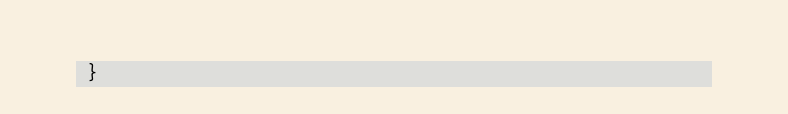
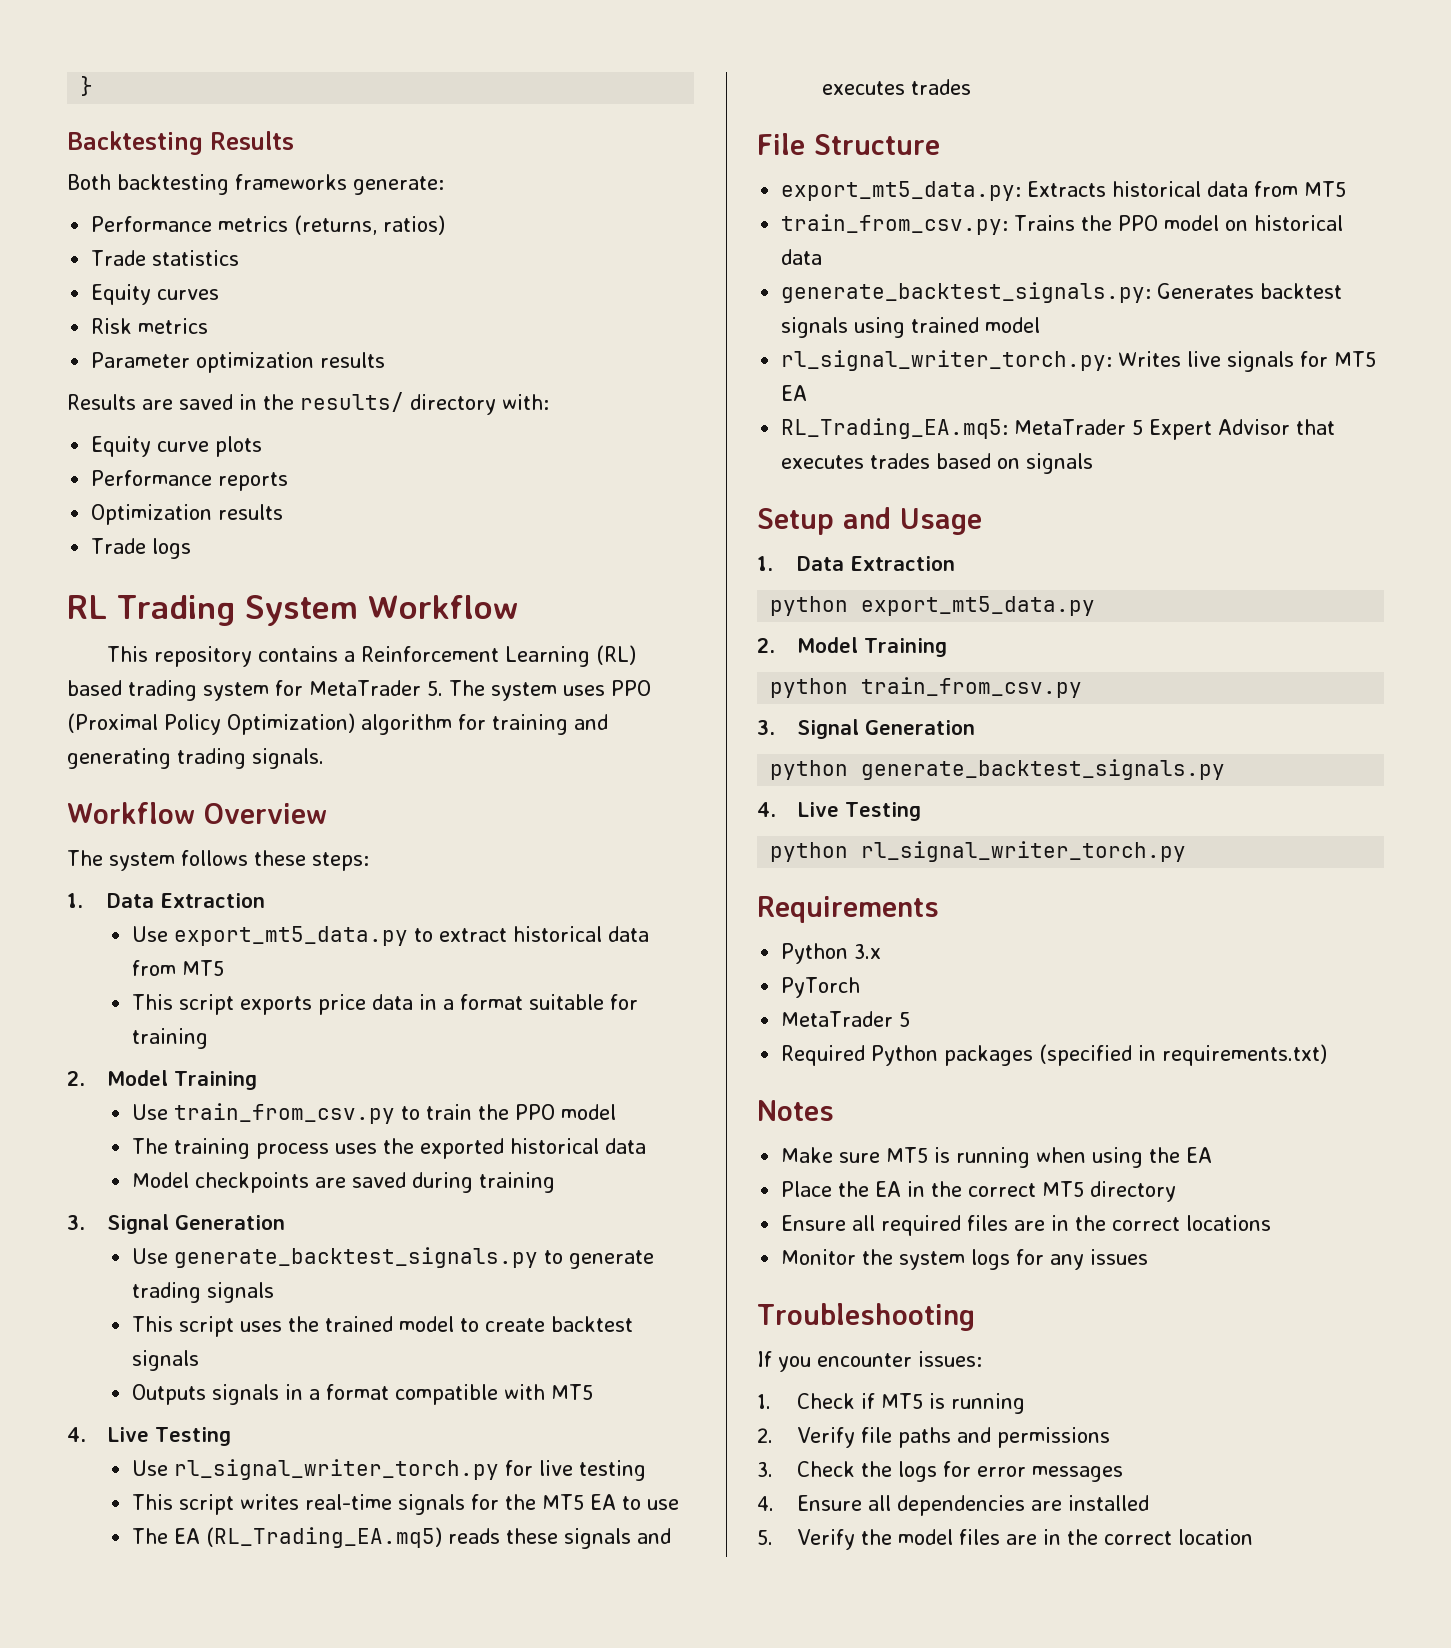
+ Backtesting Results
+ Both backtesting frameworks generate:
+ Performance metrics (returns, ratios)
+ Trade statistics
+ Equity curves
+ Risk metrics
+ Parameter optimization results
+ Results are saved in the results/ directory with:
+ Equity curve plots
+ Performance reports
+ Optimization results
+ Trade logs
+ RL Trading System Workflow
+ This repository contains a Reinforcement Learning (RL) based trading system for MetaTrader 5. The system uses PPO (Proximal Policy Optimization) algorithm for training and generating trading signals.
+ Workflow Overview
+ The system follows these steps:
+ 1. Data Extraction
+ Use export_mt5_data.py to extract historical data from MT5
+ This script exports price data in a format suitable for training
+ 2. Model Training
+ Use train_from_csv.py to train the PPO model
+ The training process uses the exported historical data
+ Model checkpoints are saved during training
+ 3. Signal Generation
+ Use generate_backtest_signals.py to generate trading signals
+ This script uses the trained model to create backtest signals
+ Outputs signals in a format compatible with MT5
+ 4. Live Testing
+ Use rl_signal_writer_torch.py for live testing
+ This script writes real-time signals for the MT5 EA to use
+ The EA (RL_Trading_EA.mq5) reads these signals and executes trades
+ File Structure
+ export_mt5_data.py: Extracts historical data from MT5
+ train_from_csv.py: Trains the PPO model on historical data
+ generate_backtest_signals.py: Generates backtest signals using trained model
+ rl_signal_writer_torch.py: Writes live signals for MT5 EA
+ RL_Trading_EA.mq5: MetaTrader 5 Expert Advisor that executes trades based on signals
+ Setup and Usage
+ 1. Data Extraction
+ python export_mt5_data.py
+ 2. Model Training
+ python train_from_csv.py
+ 3. Signal Generation
+ python generate_backtest_signals.py
+ 4. Live Testing
+ python rl_signal_writer_torch.py
+ Requirements
+ Python 3.x
+ PyTorch
+ MetaTrader 5
+ Required Python packages (specified in requirements.txt)
+ Notes
+ Make sure MT5 is running when using the EA
+ Place the EA in the correct MT5 directory
+ Ensure all required files are in the correct locations
+ Monitor the system logs for any issues
+ Troubleshooting
+ If you encounter issues:
+ 1. Check if MT5 is running
+ 2. Verify file paths and permissions
+ 3. Check the logs for error messages
+ 4. Ensure all dependencies are installed
+ 5. Verify the model files are in the correct location

